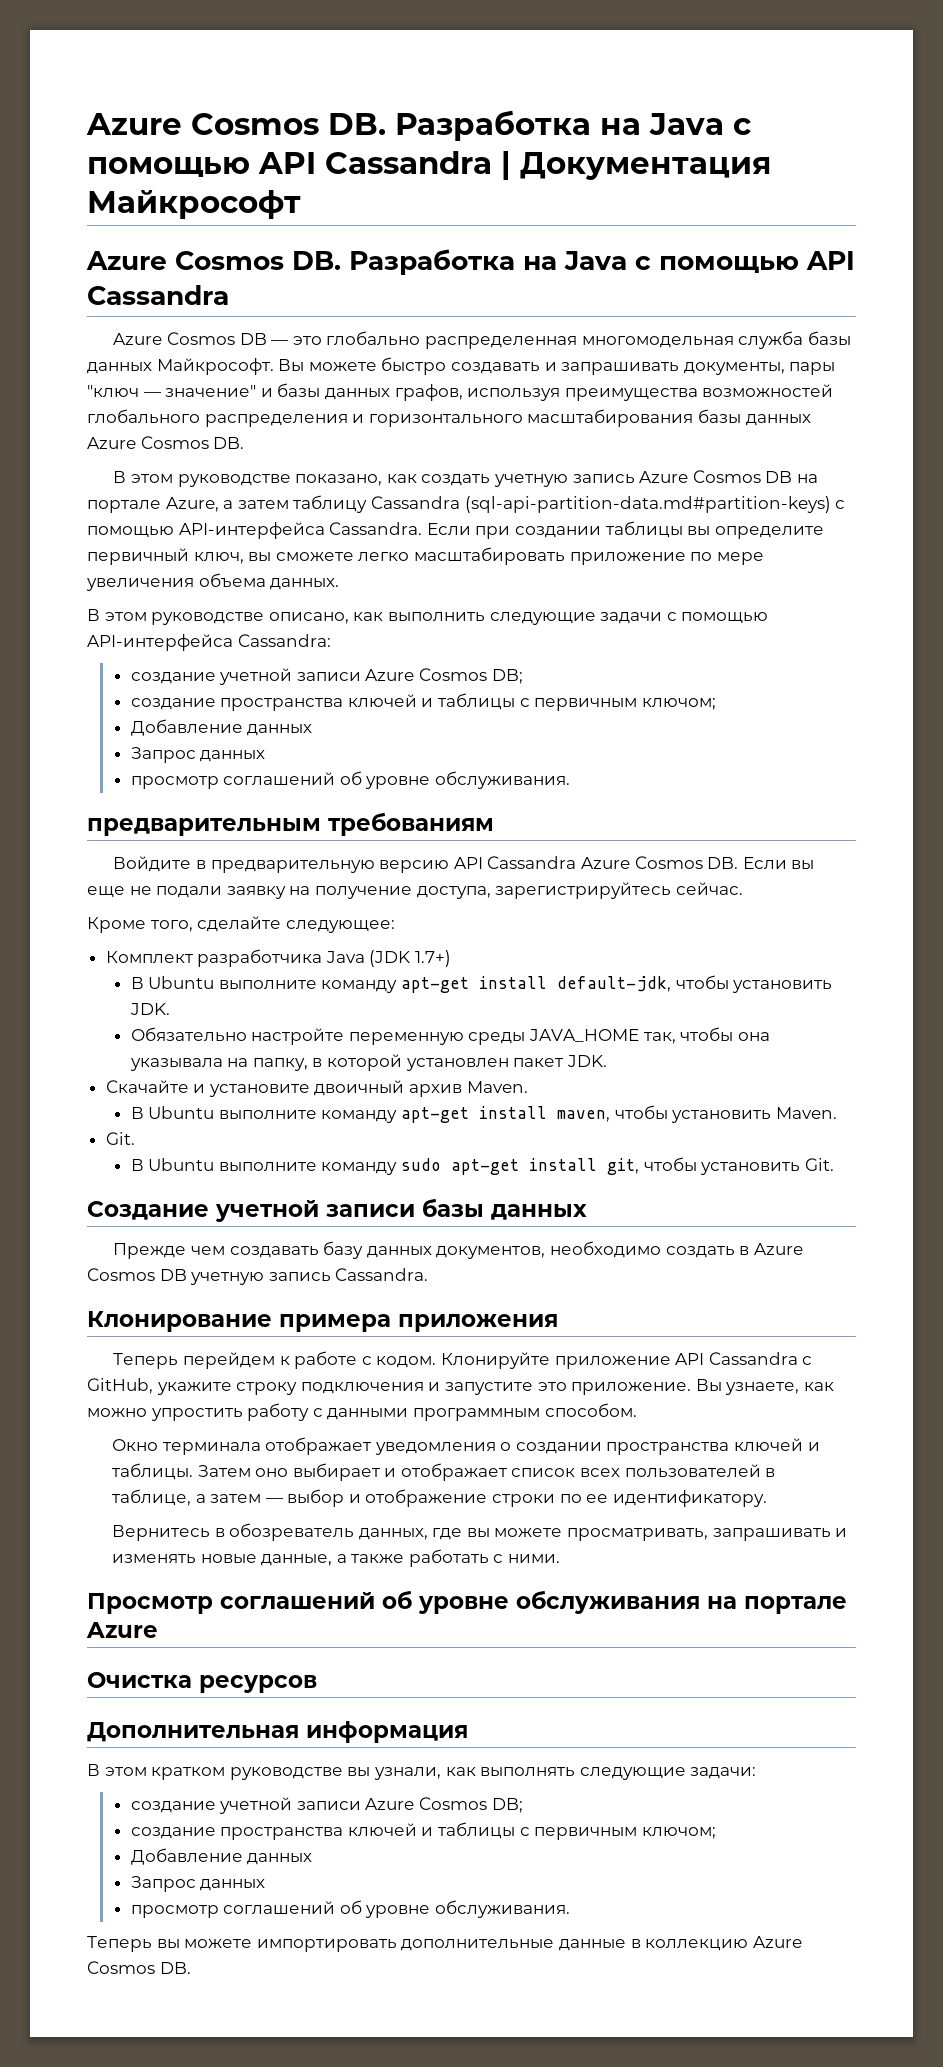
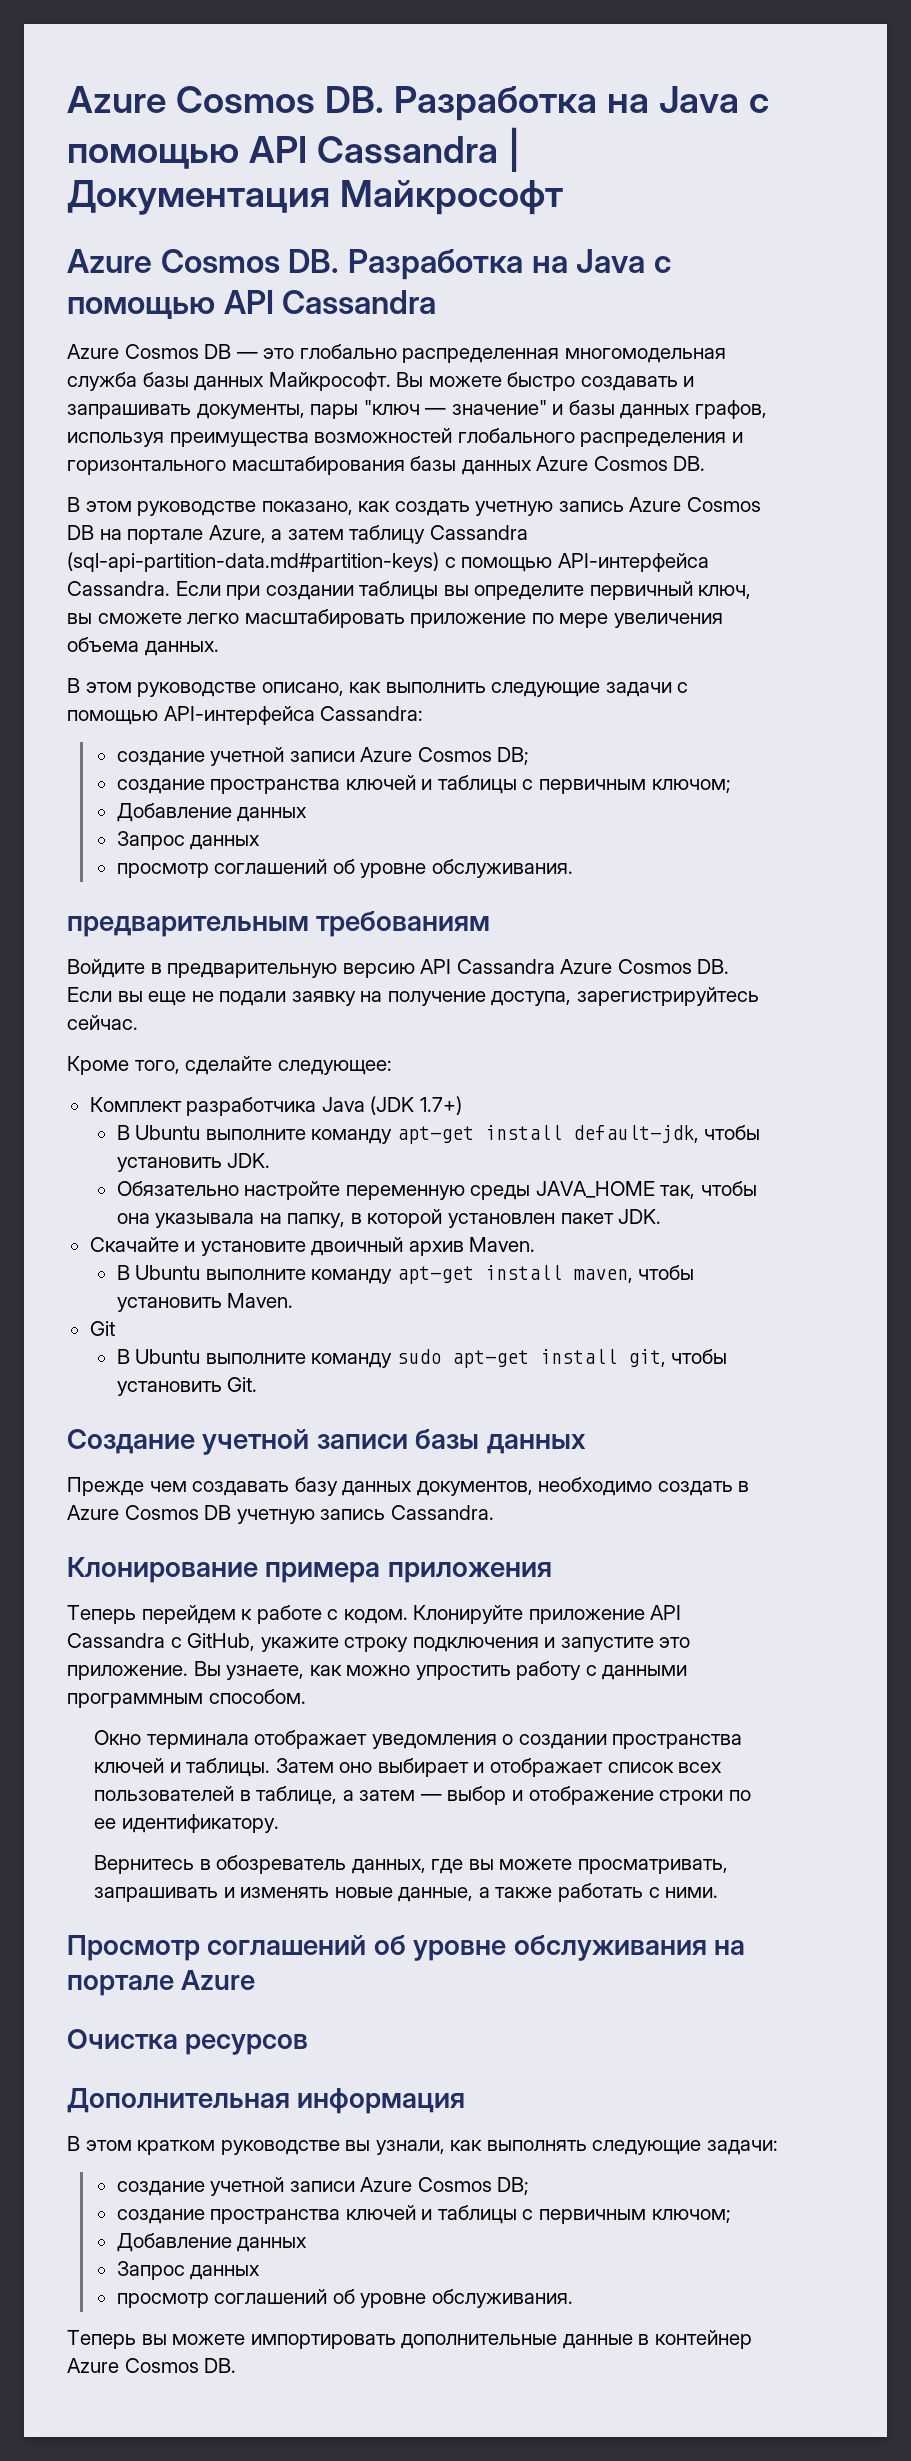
  В Ubuntu выполните команду apt-get install maven, чтобы установить Maven.
- Git.
+ Git
- Теперь вы можете импортировать дополнительные данные в коллекцию Azure Cosmos DB.
+ Теперь вы можете импортировать дополнительные данные в контейнер Azure Cosmos DB.

